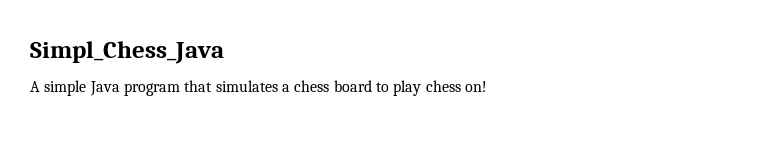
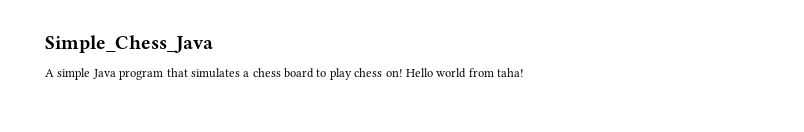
- Simpl_Chess_Java
+ Simple_Chess_Java
+ Hello world from taha!

